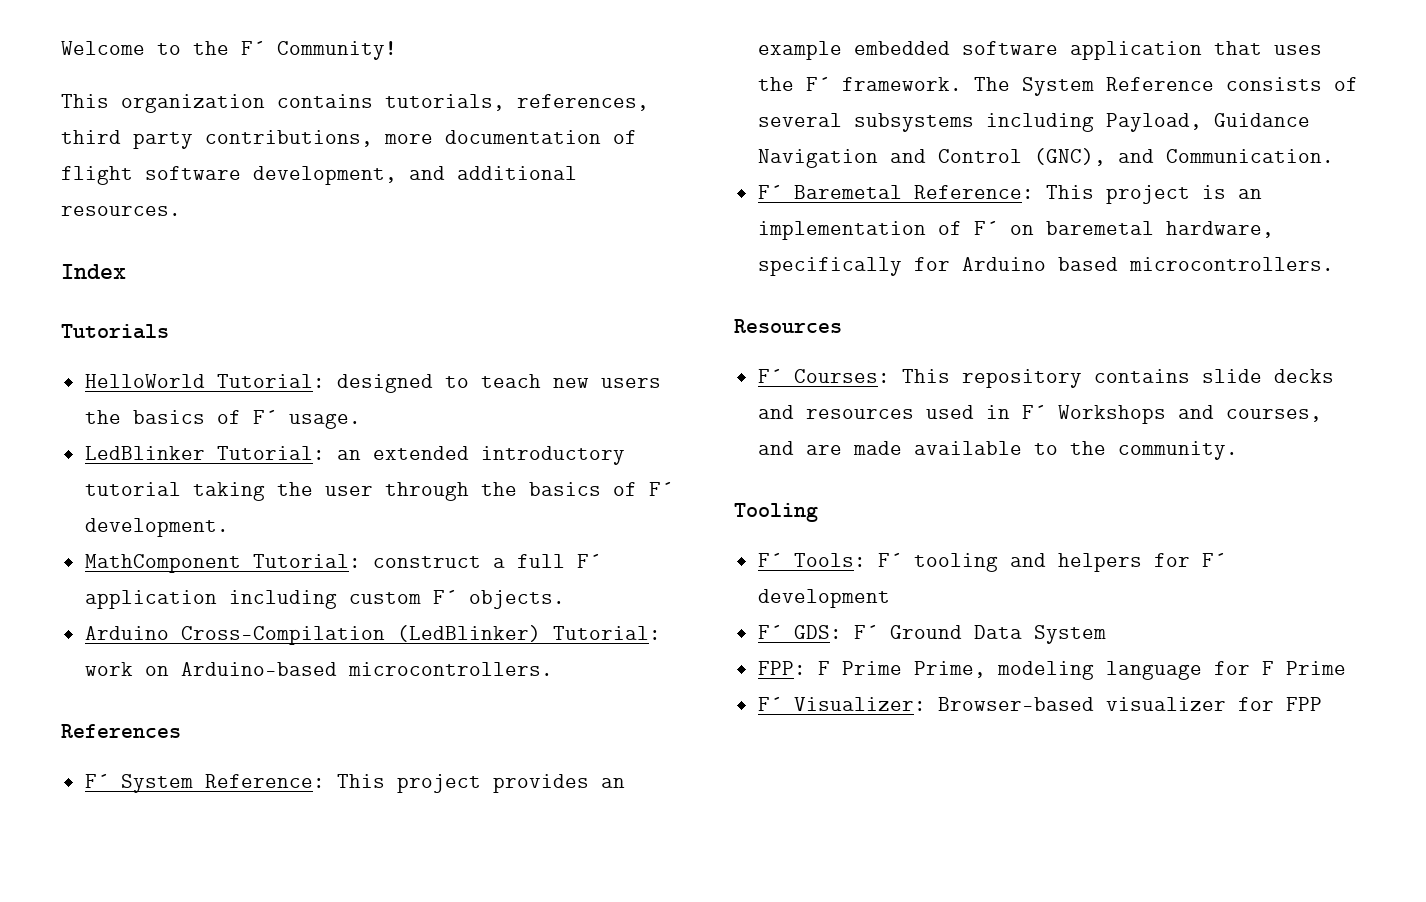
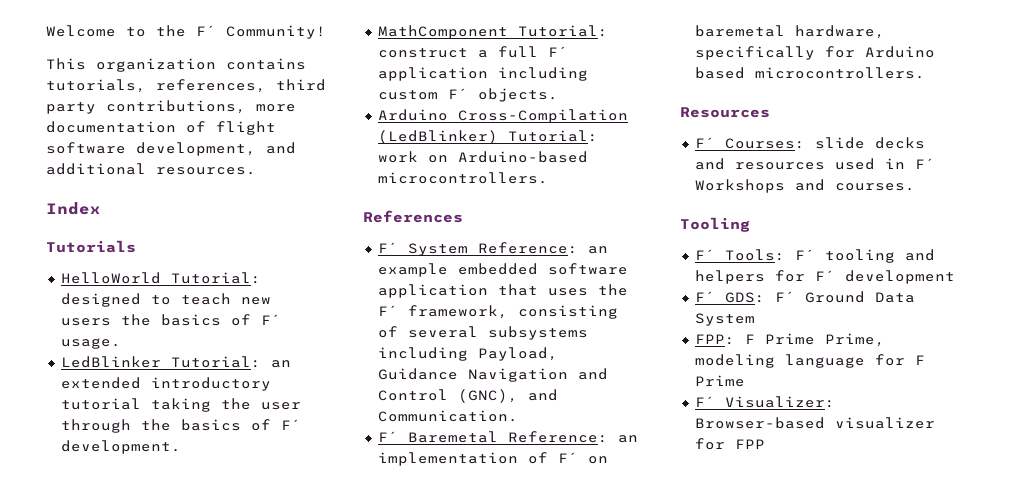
- F´ System Reference: This project provides an example embedded software application that uses the F´ framework. The System Reference consists of several subsystems including Payload, Guidance Navigation and Control (GNC), and Communication.
+ F´ System Reference: an example embedded software application that uses the F´ framework, consisting of several subsystems including Payload, Guidance Navigation and Control (GNC), and Communication.
- F´ Baremetal Reference: This project is an implementation of F´ on baremetal hardware, specifically for Arduino based microcontrollers.
+ F´ Baremetal Reference: an implementation of F´ on baremetal hardware, specifically for Arduino based microcontrollers.
- F´ Courses: This repository contains slide decks and resources used in F´ Workshops and courses, and are made available to the community.
+ F´ Courses: slide decks and resources used in F´ Workshops and courses.

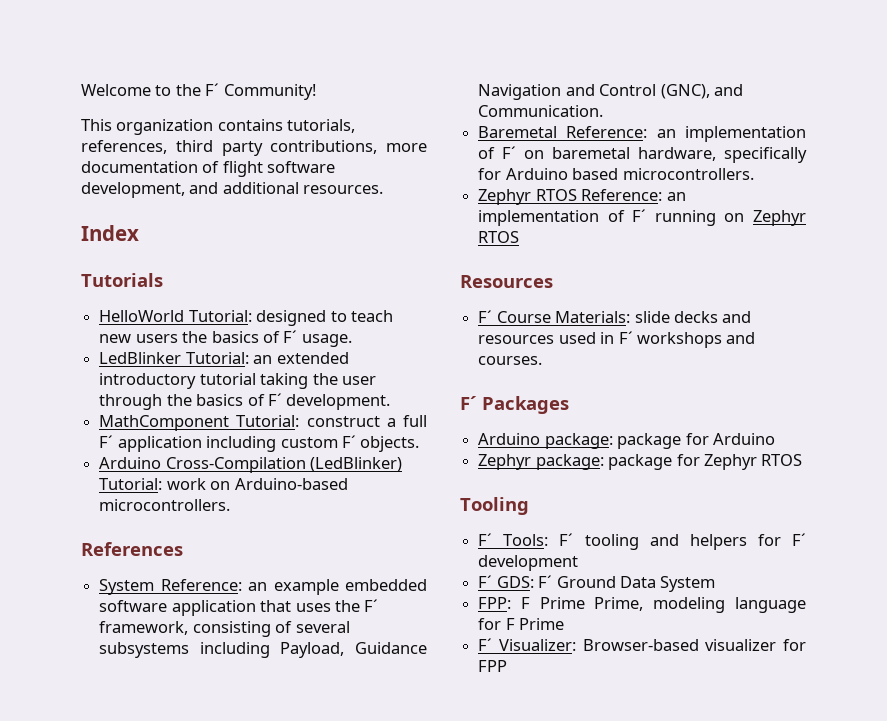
- F´ System Reference: an example embedded software application that uses the F´ framework, consisting of several subsystems including Payload, Guidance Navigation and Control (GNC), and Communication.
+ System Reference: an example embedded software application that uses the F´ framework, consisting of several subsystems including Payload, Guidance Navigation and Control (GNC), and Communication.
- F´ Baremetal Reference: an implementation of F´ on baremetal hardware, specifically for Arduino based microcontrollers.
+ Baremetal Reference: an implementation of F´ on baremetal hardware, specifically for Arduino based microcontrollers.
+ Zephyr RTOS Reference: an implementation of F´ running on Zephyr RTOS
- F´ Courses: slide decks and resources used in F´ Workshops and courses.
+ F´ Course Materials: slide decks and resources used in F´ workshops and courses.
+ F´ Packages
+ Arduino package: package for Arduino
+ Zephyr package: package for Zephyr RTOS

